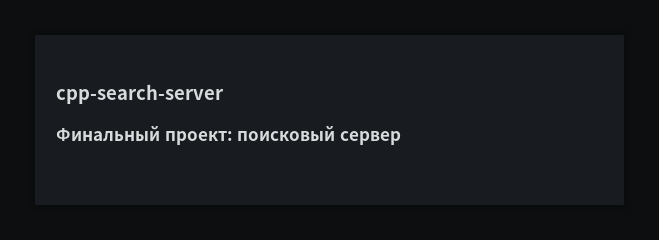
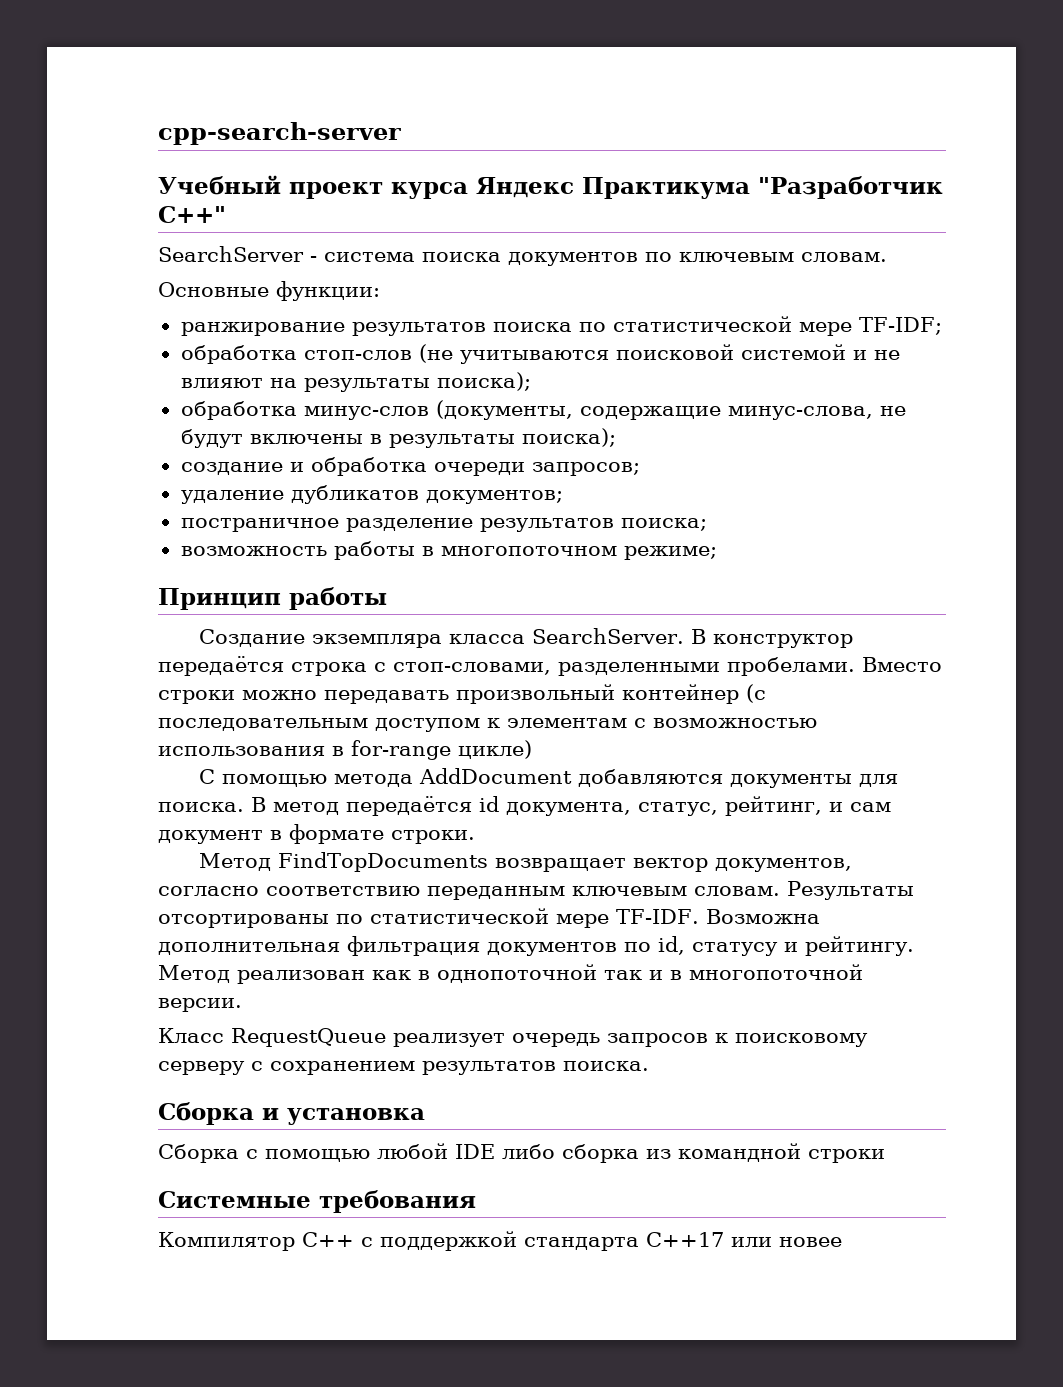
- Финальный проект: поисковый сервер
+ Учебный проект курса Яндекс Практикума "Разработчик С++"
+ SearchServer - система поиска документов по ключевым словам.
+ Основные функции:
+ ранжирование результатов поиска по статистической мере TF-IDF;
+ обработка стоп-слов (не учитываются поисковой системой и не влияют на результаты поиска);
+ обработка минус-слов (документы, содержащие минус-слова, не будут включены в результаты поиска);
+ создание и обработка очереди запросов;
+ удаление дубликатов документов;
+ постраничное разделение результатов поиска;
+ возможность работы в многопоточном режиме;
+ Принцип работы
+ Создание экземпляра класса SearchServer. В конструктор передаётся строка с стоп-словами, разделенными пробелами. Вместо строки можно передавать произвольный контейнер (с последовательным доступом к элементам с возможностью использования в for-range цикле)
+ С помощью метода AddDocument добавляются документы для поиска. В метод передаётся id документа, статус, рейтинг, и сам документ в формате строки.
+ Метод FindTopDocuments возвращает вектор документов, согласно соответствию переданным ключевым словам. Результаты отсортированы по статистической мере TF-IDF. Возможна дополнительная фильтрация документов по id, статусу и рейтингу. Метод реализован как в однопоточной так и в многопоточной версии.
+ Класс RequestQueue реализует очередь запросов к поисковому серверу с сохранением результатов поиска.
+ Сборка и установка
+ Сборка с помощью любой IDE либо сборка из командной строки
+ Системные требования
+ Компилятор С++ с поддержкой стандарта C++17 или новее

